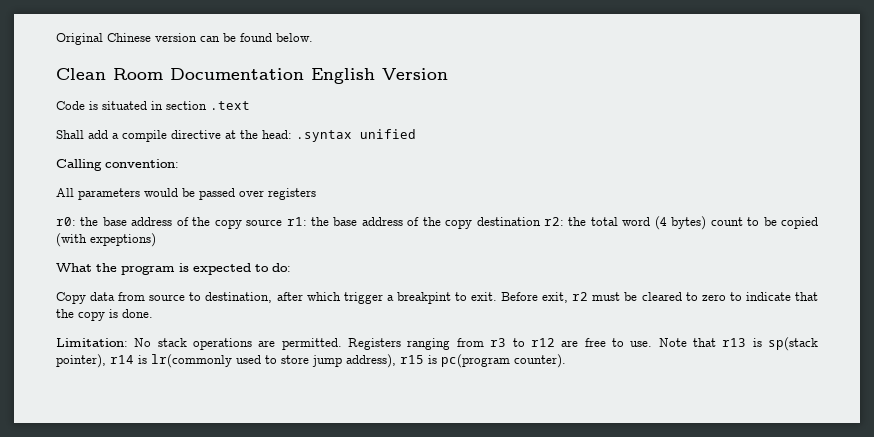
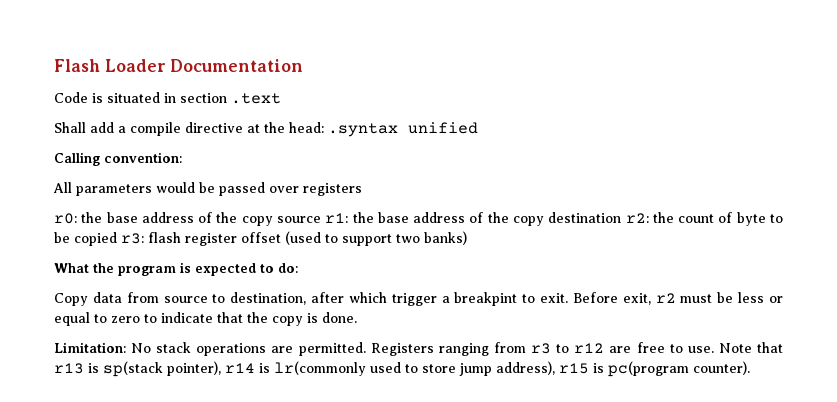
- Original Chinese version can be found below.
- Clean Room Documentation English Version
+ Flash Loader Documentation
- r0: the base address of the copy source r1: the base address of the copy destination r2: the total word (4 bytes) count to be copied (with expeptions)
+ r0: the base address of the copy source r1: the base address of the copy destination r2: the count of byte to be copied r3: flash register offset (used to support two banks)
- Before exit, r2 must be cleared to zero to indicate that the copy is done.
+ Before exit, r2 must be less or equal to zero to indicate that the copy is done.

